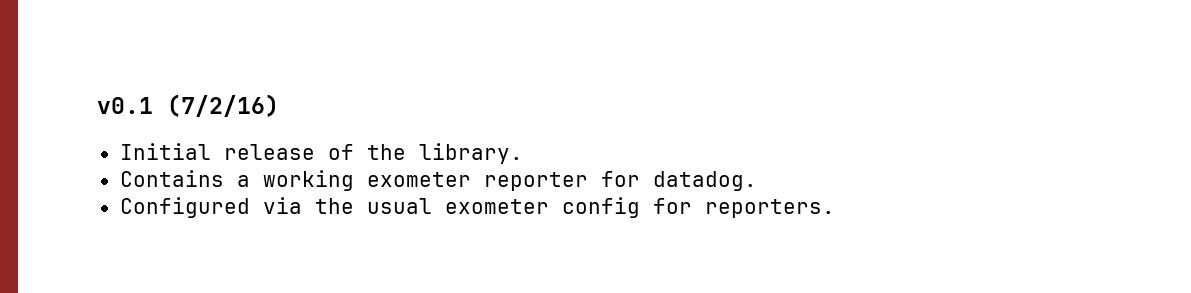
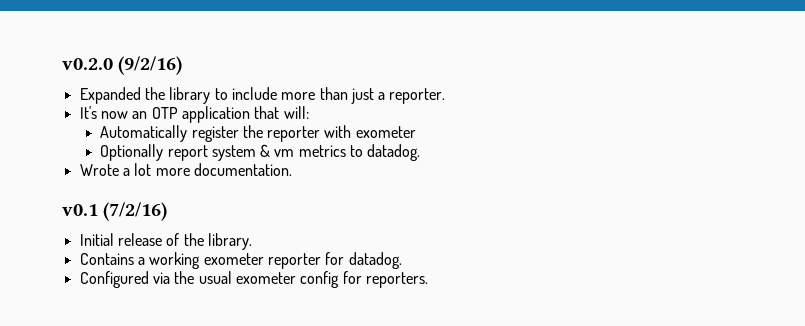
+ v0.2.0 (9/2/16)
+ Expanded the library to include more than just a reporter.
+ It's now an OTP application that will:
+ Automatically register the reporter with exometer
+ Optionally report system & vm metrics to datadog.
+ Wrote a lot more documentation.

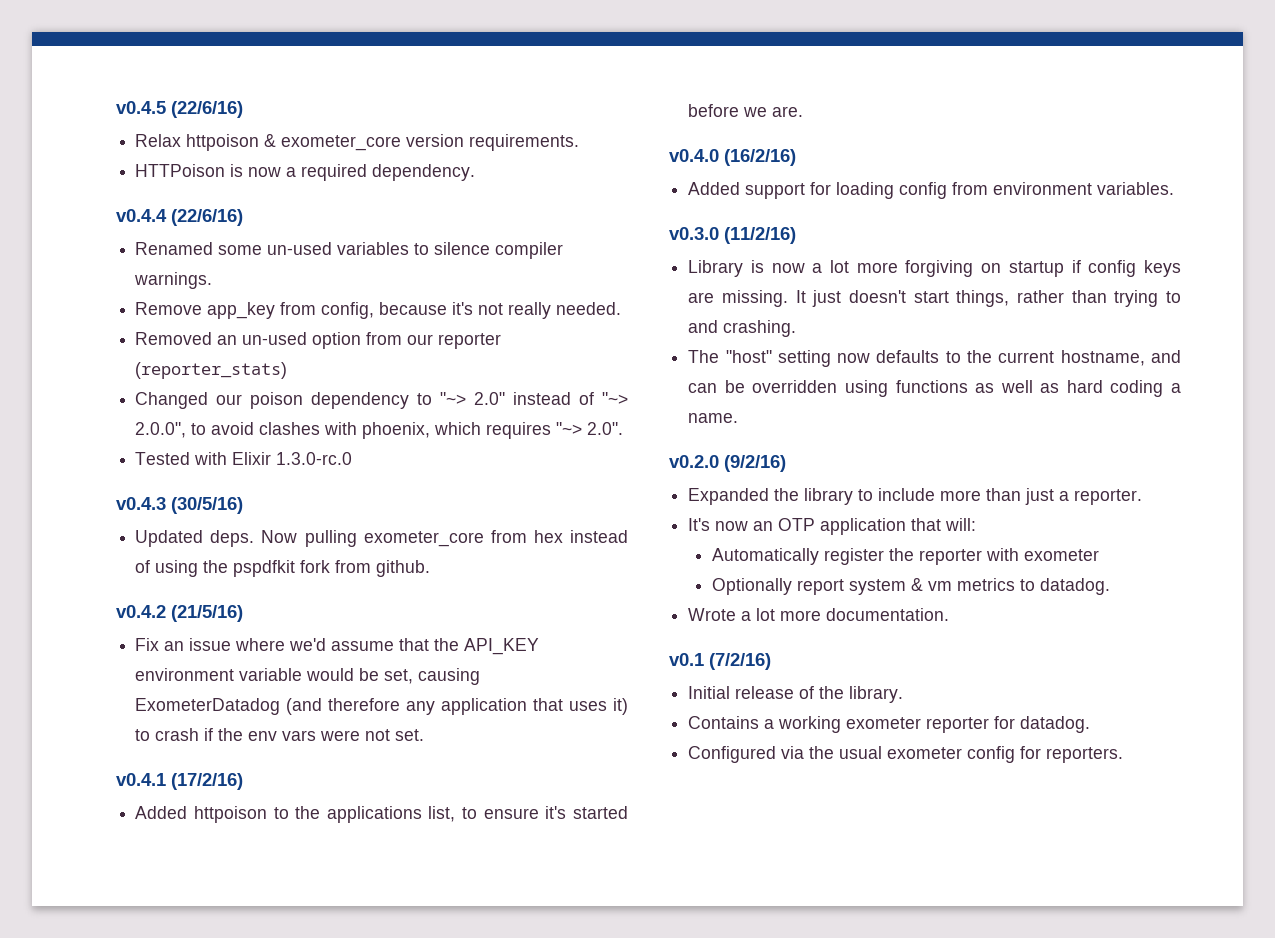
+ v0.4.5 (22/6/16)
+ Relax httpoison & exometer_core version requirements.
+ HTTPoison is now a required dependency.
+ v0.4.4 (22/6/16)
+ Renamed some un-used variables to silence compiler warnings.
+ Remove app_key from config, because it's not really needed.
+ Removed an un-used option from our reporter (reporter_stats)
+ Changed our poison dependency to "~> 2.0" instead of "~> 2.0.0", to avoid clashes with phoenix, which requires "~> 2.0".
+ Tested with Elixir 1.3.0-rc.0
+ v0.4.3 (30/5/16)
+ Updated deps. Now pulling exometer_core from hex instead of using the pspdfkit fork from github.
+ v0.4.2 (21/5/16)
+ Fix an issue where we'd assume that the API_KEY environment variable would be set, causing ExometerDatadog (and therefore any application that uses it) to crash if the env vars were not set.
+ v0.4.1 (17/2/16)
+ Added httpoison to the applications list, to ensure it's started before we are.
+ v0.4.0 (16/2/16)
+ Added support for loading config from environment variables.
+ v0.3.0 (11/2/16)
+ Library is now a lot more forgiving on startup if config keys are missing. It just doesn't start things, rather than trying to and crashing.
+ The "host" setting now defaults to the current hostname, and can be overridden using functions as well as hard coding a name.

